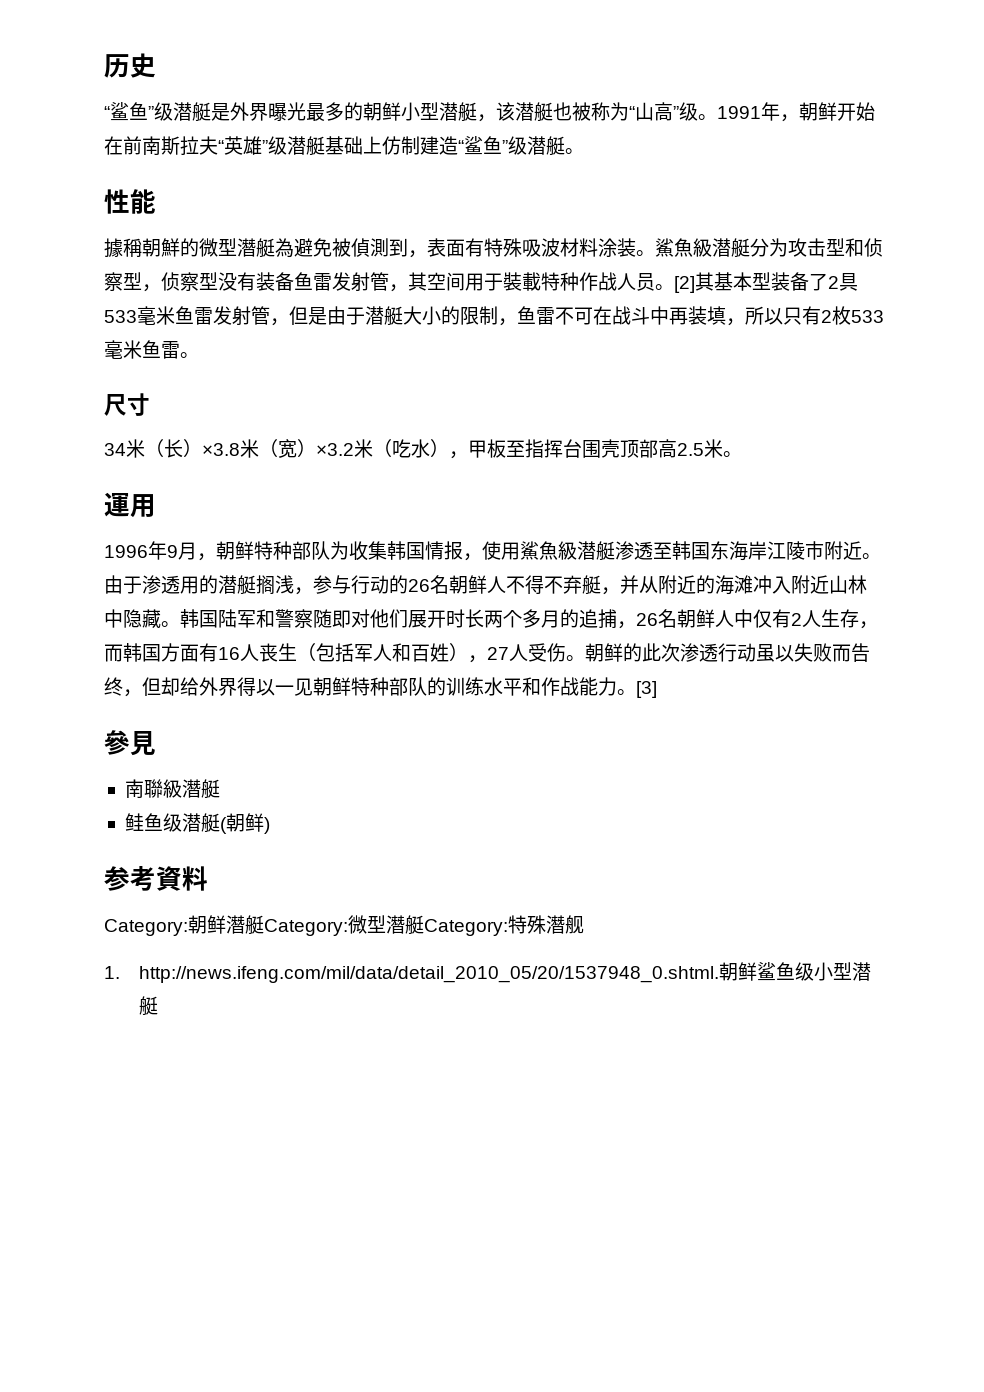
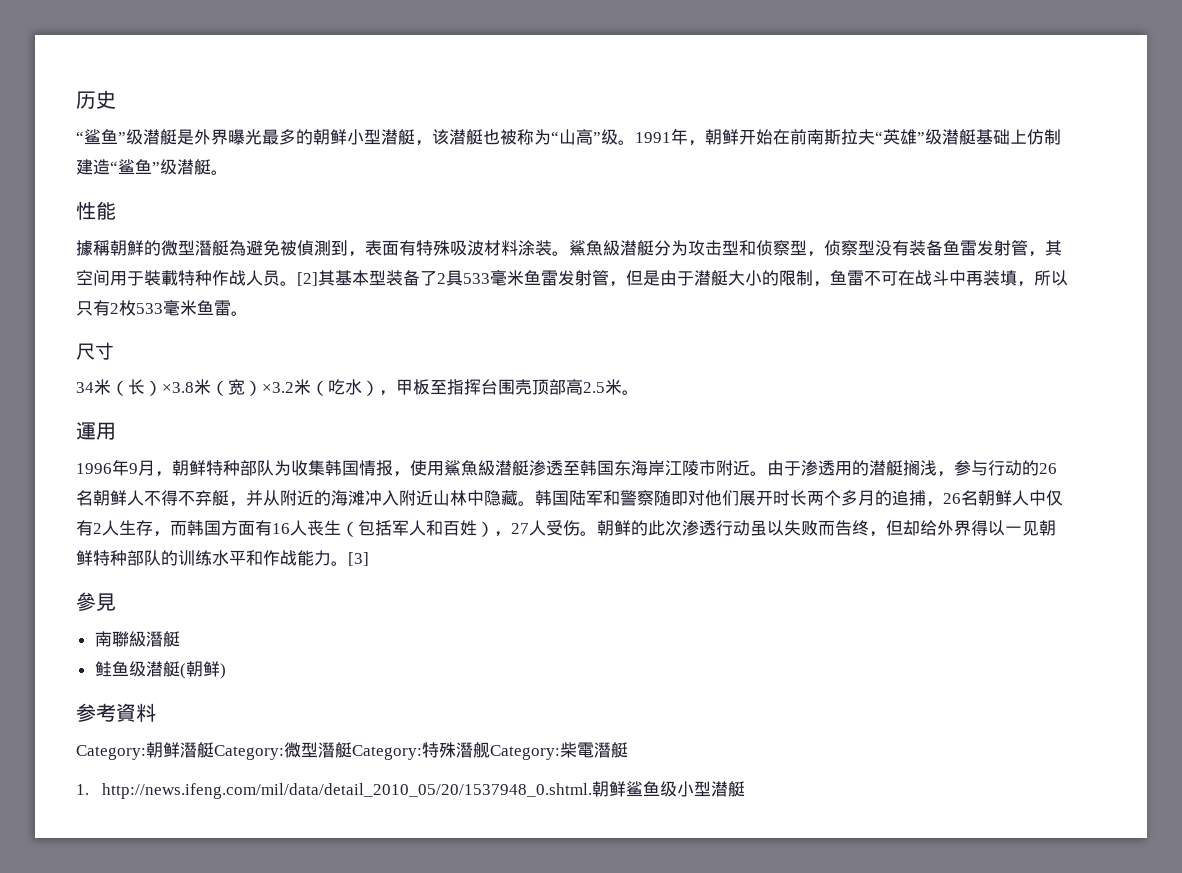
- Category:朝鲜潛艇Category:微型潛艇Category:特殊潛舰
+ Category:朝鲜潛艇Category:微型潛艇Category:特殊潛舰Category:柴電潛艇

